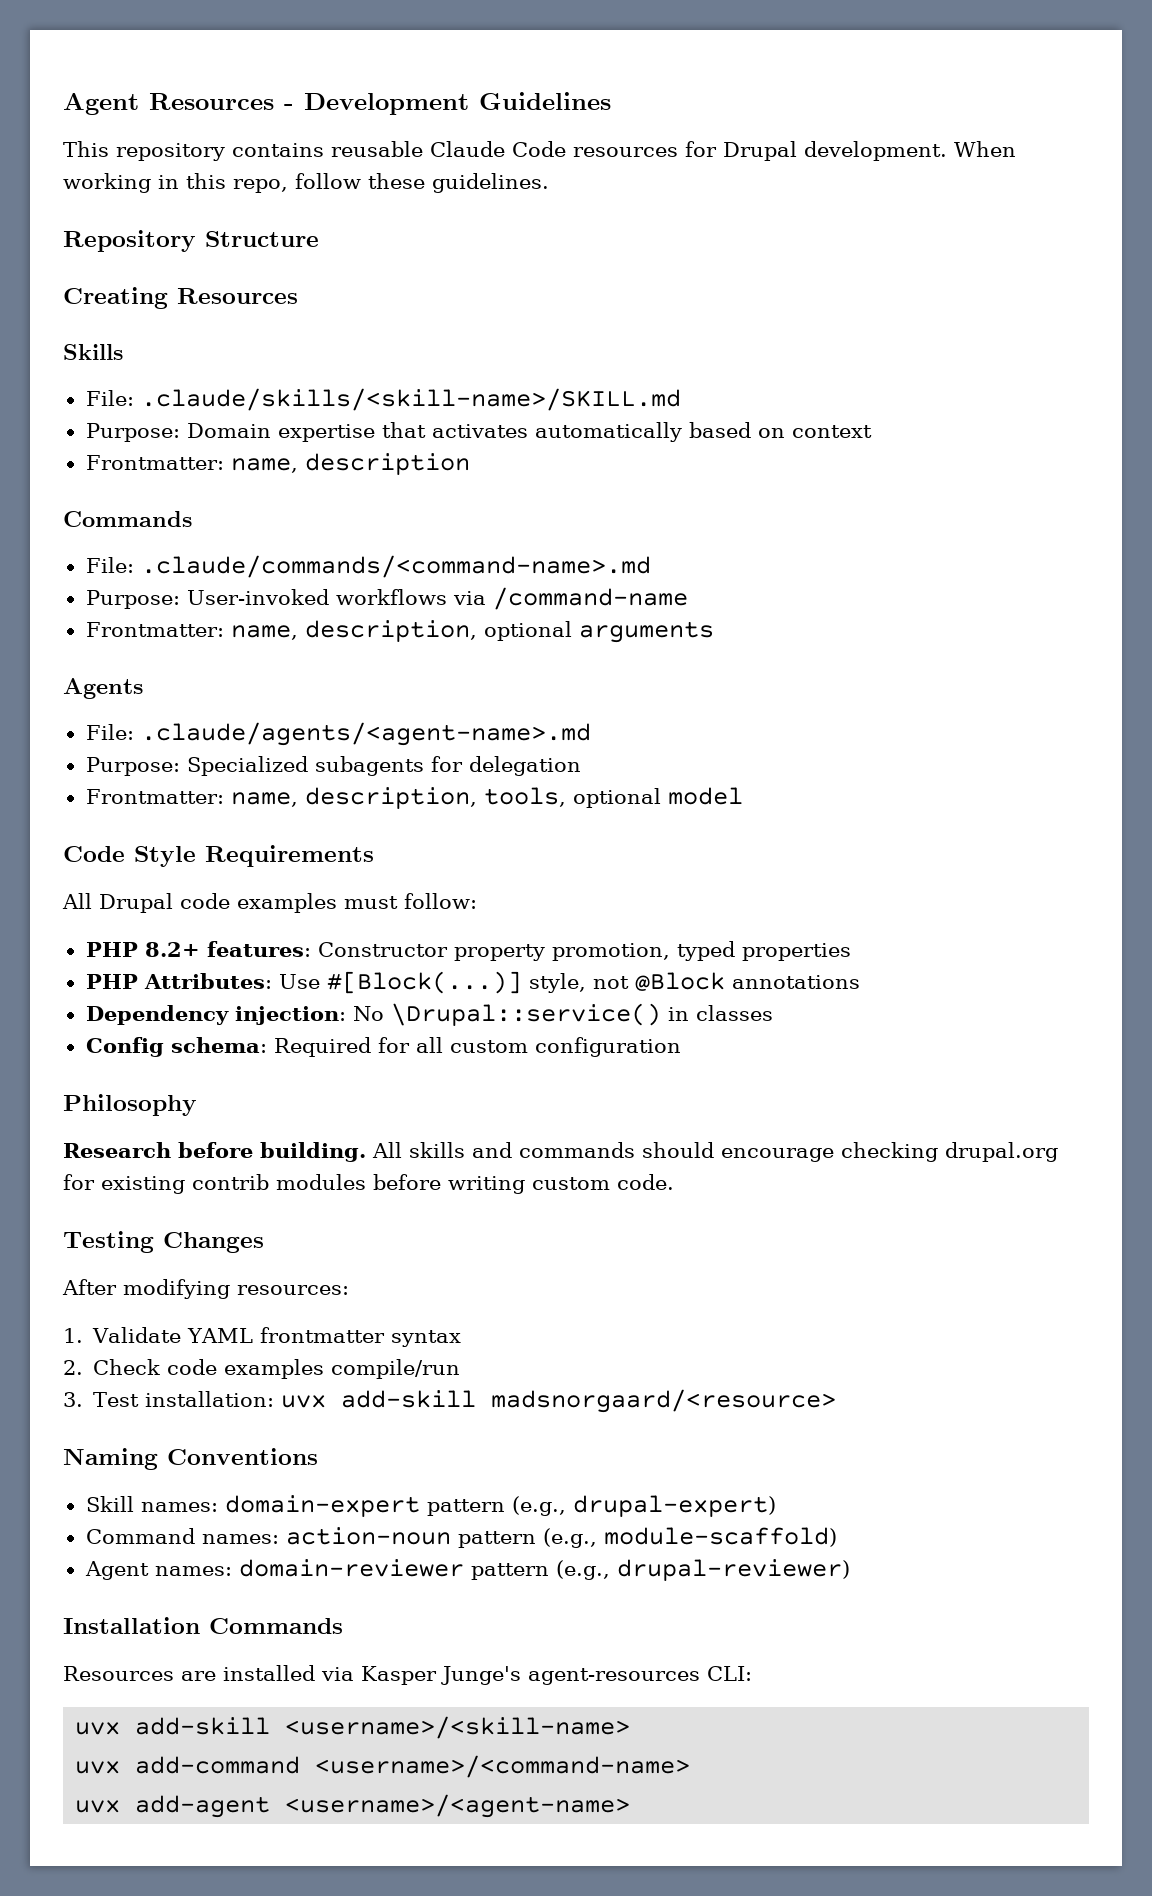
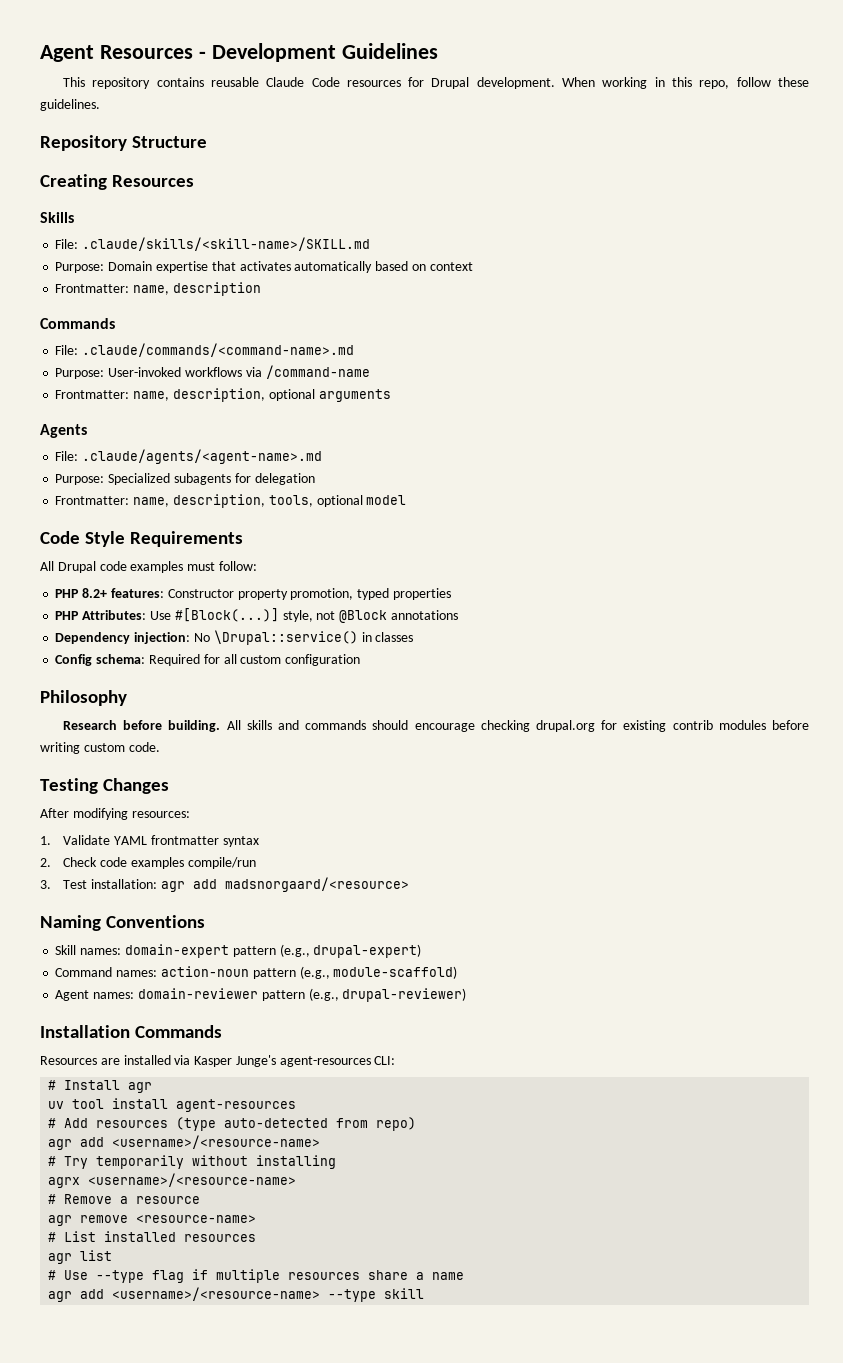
- 3. Test installation: uvx add-skill madsnorgaard/<resource>
+ 3. Test installation: agr add madsnorgaard/<resource>
- uvx add-skill <username>/<skill-name>
- uvx add-command <username>/<command-name>
- uvx add-agent <username>/<agent-name>
+ # Install agr
+ uv tool install agent-resources
+ # Add resources (type auto-detected from repo)
+ agr add <username>/<resource-name>
+ # Try temporarily without installing
+ agrx <username>/<resource-name>
+ # Remove a resource
+ agr remove <resource-name>
+ # List installed resources
+ agr list
+ # Use --type flag if multiple resources share a name
+ agr add <username>/<resource-name> --type skill

